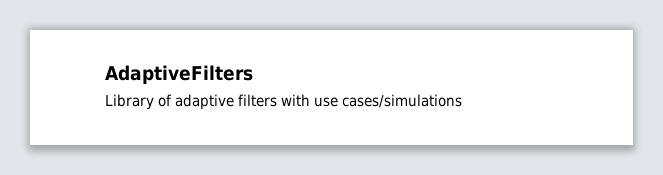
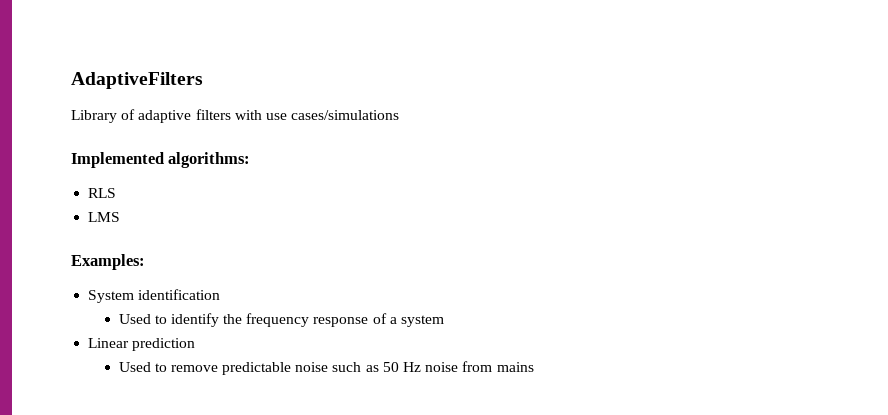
+ Implemented algorithms:
+ RLS
+ LMS
+ Examples:
+ System identification
+ Used to identify the frequency response of a system
+ Linear prediction
+ Used to remove predictable noise such as 50 Hz noise from mains

